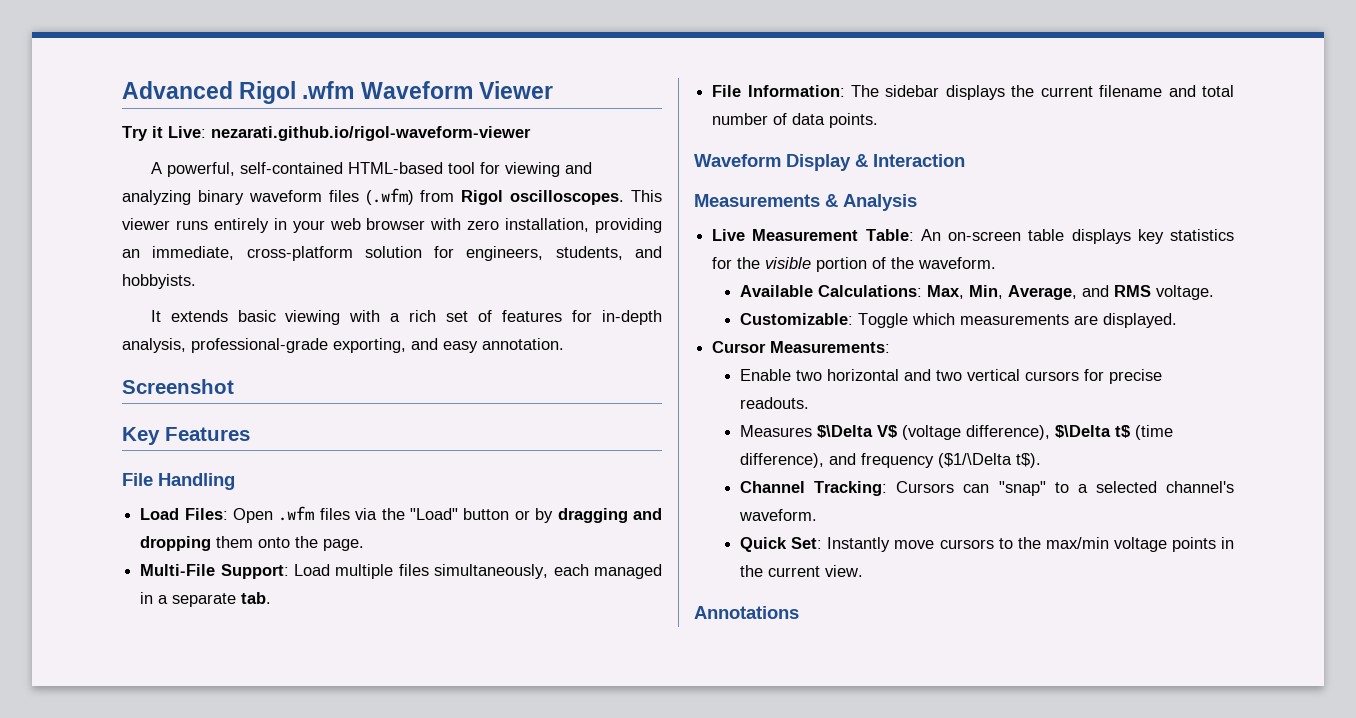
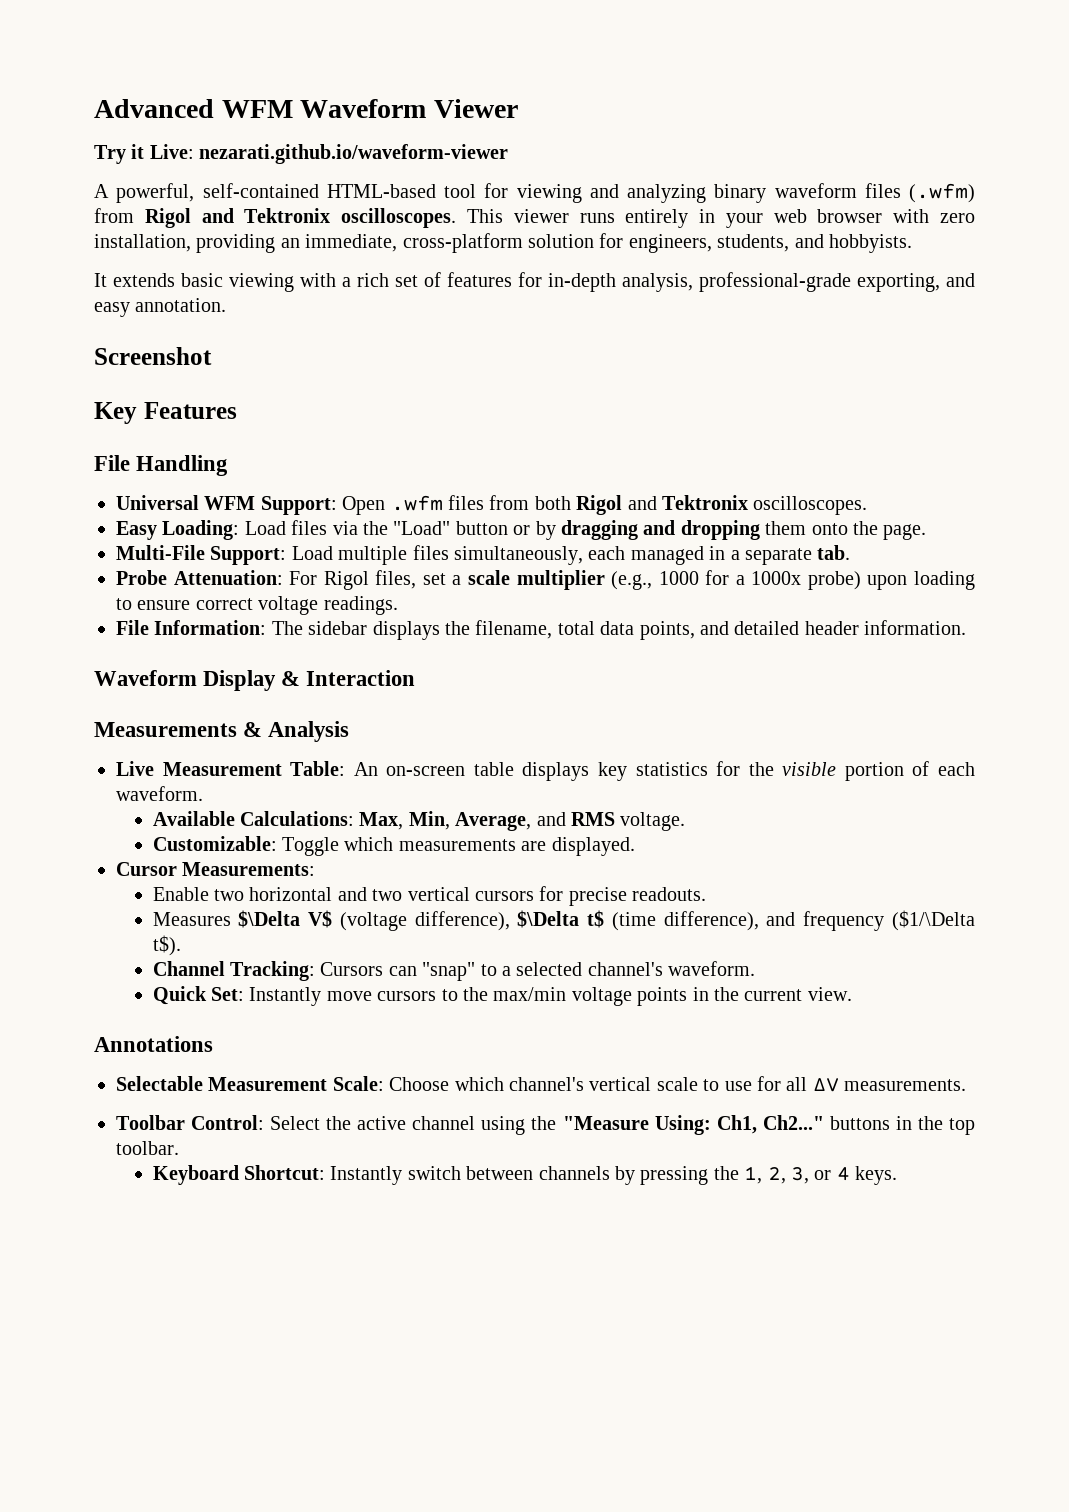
- Advanced Rigol .wfm Waveform Viewer
+ Advanced WFM Waveform Viewer
- Try it Live: nezarati.github.io/rigol-waveform-viewer
+ Try it Live: nezarati.github.io/waveform-viewer
- A powerful, self-contained HTML-based tool for viewing and analyzing binary waveform files (.wfm) from Rigol oscilloscopes.
+ A powerful, self-contained HTML-based tool for viewing and analyzing binary waveform files (.wfm) from Rigol and Tektronix oscilloscopes.
- Load Files: Open .wfm files via the "Load" button or by dragging and dropping them onto the page.
+ Universal WFM Support: Open .wfm files from both Rigol and Tektronix oscilloscopes.
+ Easy Loading: Load files via the "Load" button or by dragging and dropping them onto the page.
+ Probe Attenuation: For Rigol files, set a scale multiplier (e.g., 1000 for a 1000x probe) upon loading to ensure correct voltage readings.
- File Information: The sidebar displays the current filename and total number of data points.
+ File Information: The sidebar displays the filename, total data points, and detailed header information.
- Live Measurement Table: An on-screen table displays key statistics for the visible portion of the waveform.
+ Live Measurement Table: An on-screen table displays key statistics for the visible portion of each waveform.
+ Selectable Measurement Scale: Choose which channel's vertical scale to use for all ΔV measurements.
+ Toolbar Control: Select the active channel using the "Measure Using: Ch1, Ch2..." buttons in the top toolbar.
+ Keyboard Shortcut: Instantly switch between channels by pressing the 1, 2, 3, or 4 keys.

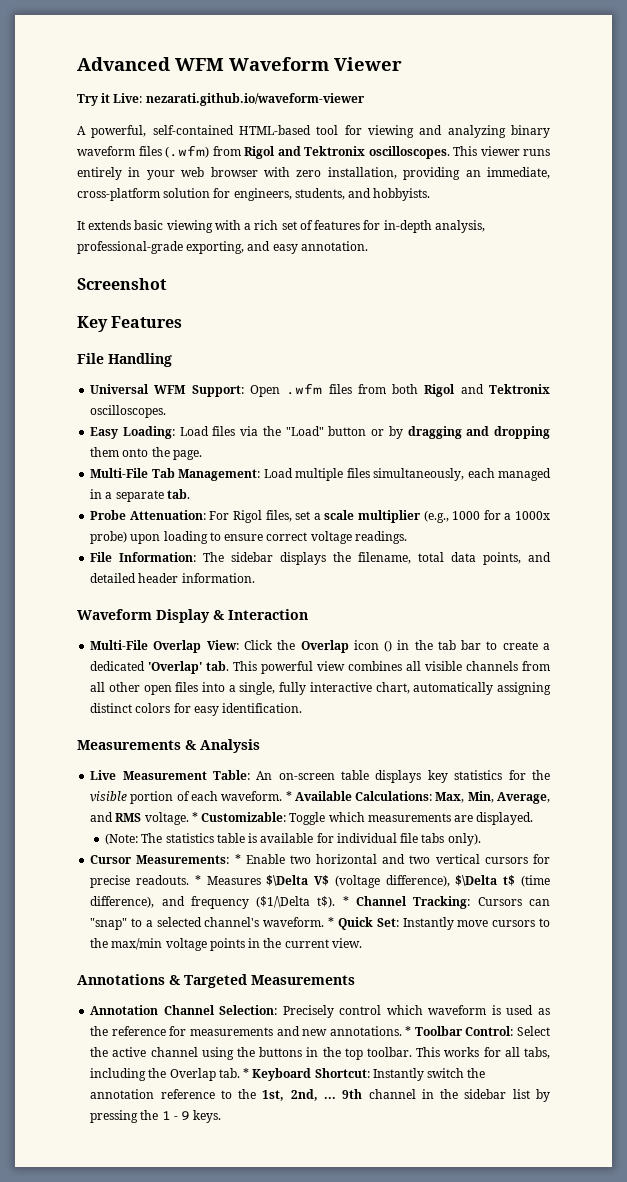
- Multi-File Support: Load multiple files simultaneously, each managed in a separate tab.
+ Multi-File Tab Management: Load multiple files simultaneously, each managed in a separate tab.
+ Multi-File Overlap View: Click the Overlap icon () in the tab bar to create a dedicated 'Overlap' tab. This powerful view combines all visible channels from all other open files into a single, fully interactive chart, automatically assigning distinct colors for easy identification.
- Live Measurement Table: An on-screen table displays key statistics for the visible portion of each waveform.
- Available Calculations: Max, Min, Average, and RMS voltage.
- Customizable: Toggle which measurements are displayed.
+ Live Measurement Table: An on-screen table displays key statistics for the visible portion of each waveform. * Available Calculations: Max, Min, Average, and RMS voltage. * Customizable: Toggle which measurements are displayed.
+ (Note: The statistics table is available for individual file tabs only).
- Cursor Measurements:
- Enable two horizontal and two vertical cursors for precise readouts.
- Measures $\Delta V$ (voltage difference), $\Delta t$ (time difference), and frequency ($1/\Delta t$).
- Channel Tracking: Cursors can "snap" to a selected channel's waveform.
- Quick Set: Instantly move cursors to the max/min voltage points in the current view.
+ Cursor Measurements: * Enable two horizontal and two vertical cursors for precise readouts. * Measures $\Delta V$ (voltage difference), $\Delta t$ (time difference), and frequency ($1/\Delta t$). * Channel Tracking: Cursors can "snap" to a selected channel's waveform. * Quick Set: Instantly move cursors to the max/min voltage points in the current view.
- Annotations
- Selectable Measurement Scale: Choose which channel's vertical scale to use for all ΔV measurements.
- Toolbar Control: Select the active channel using the "Measure Using: Ch1, Ch2..." buttons in the top toolbar.
- Keyboard Shortcut: Instantly switch between channels by pressing the 1, 2, 3, or 4 keys.
+ Annotations & Targeted Measurements
+ Annotation Channel Selection: Precisely control which waveform is used as the reference for measurements and new annotations. * Toolbar Control: Select the active channel using the buttons in the top toolbar. This works for all tabs, including the Overlap tab. * Keyboard Shortcut: Instantly switch the annotation reference to the 1st, 2nd, ... 9th channel in the sidebar list by pressing the 1 - 9 keys.

